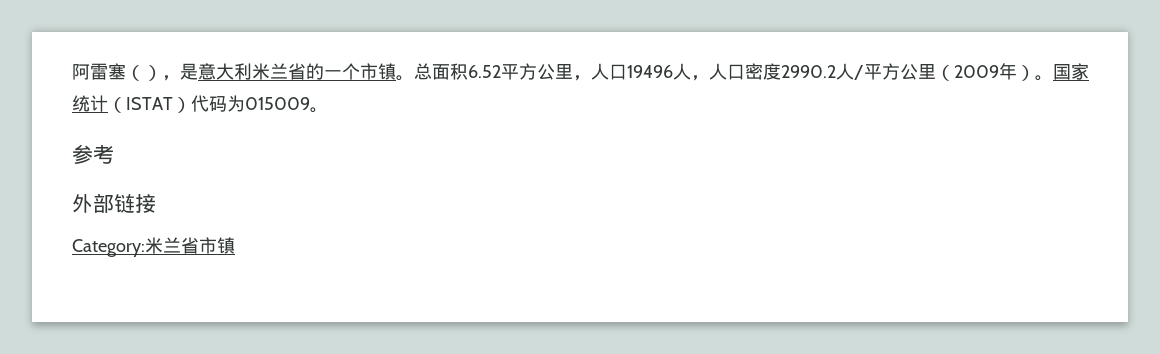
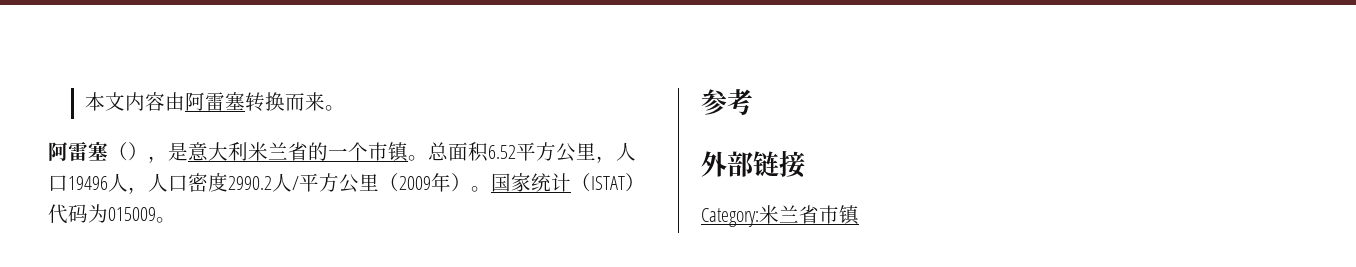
+ 本文内容由阿雷塞转换而来。

